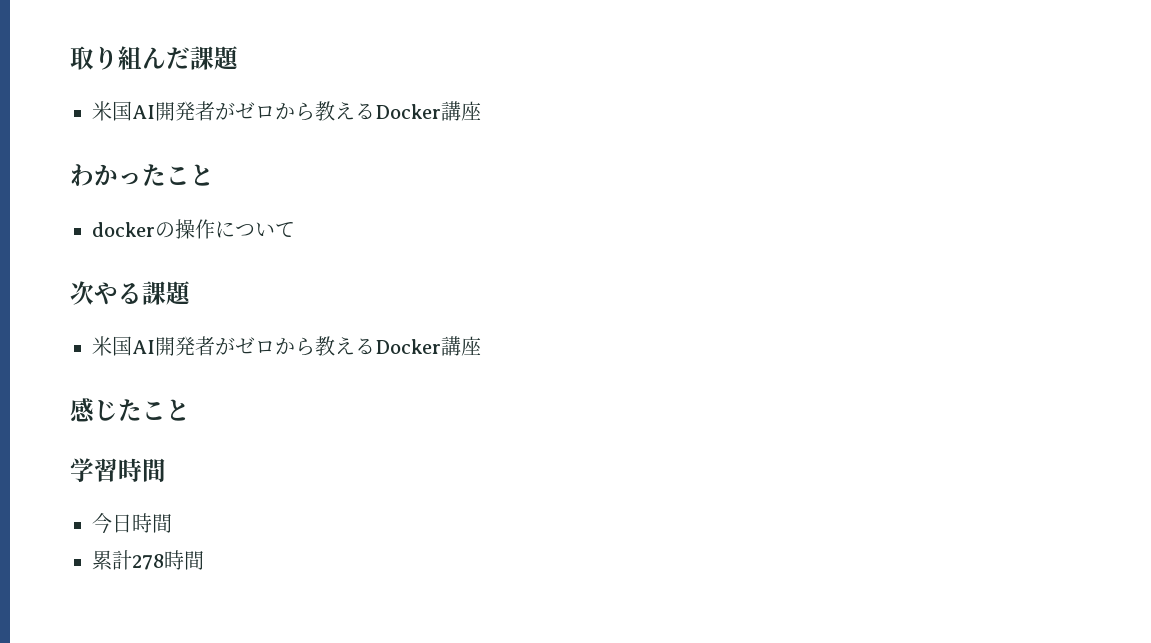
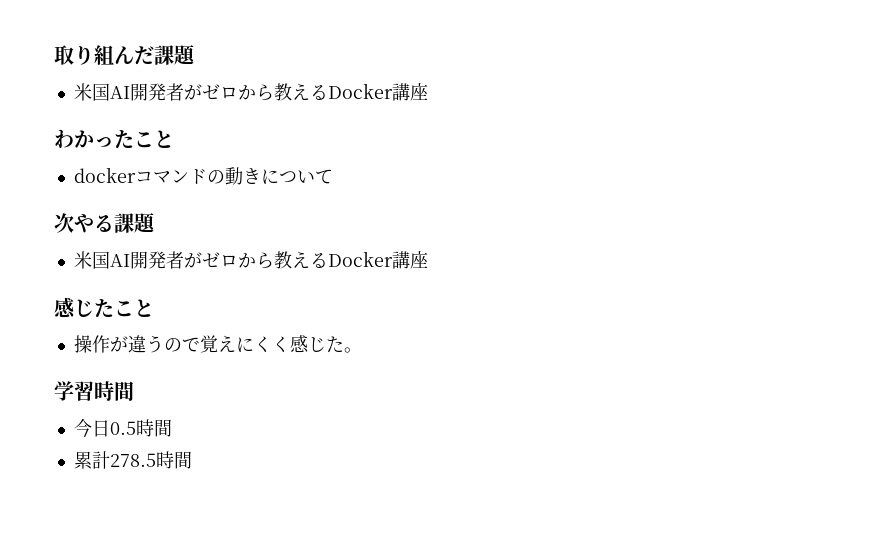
- dockerの操作について
+ dockerコマンドの動きについて
+ 操作が違うので覚えにくく感じた。
- 今日時間
+ 今日0.5時間
- 累計278時間
+ 累計278.5時間

